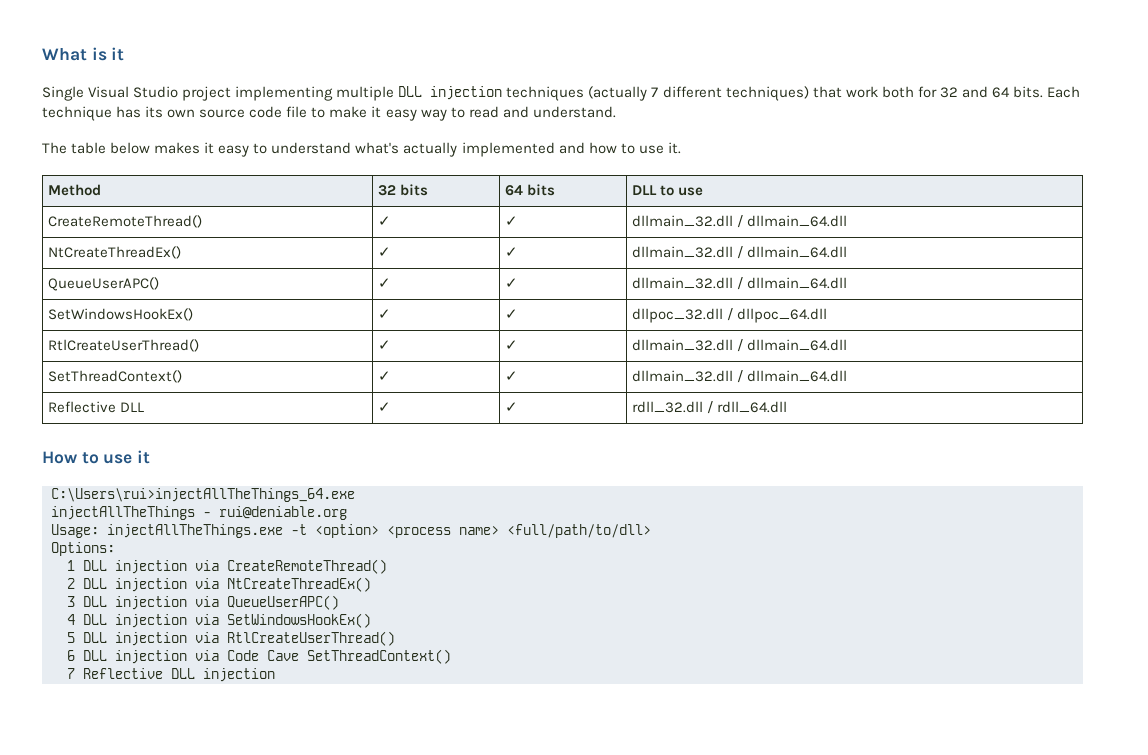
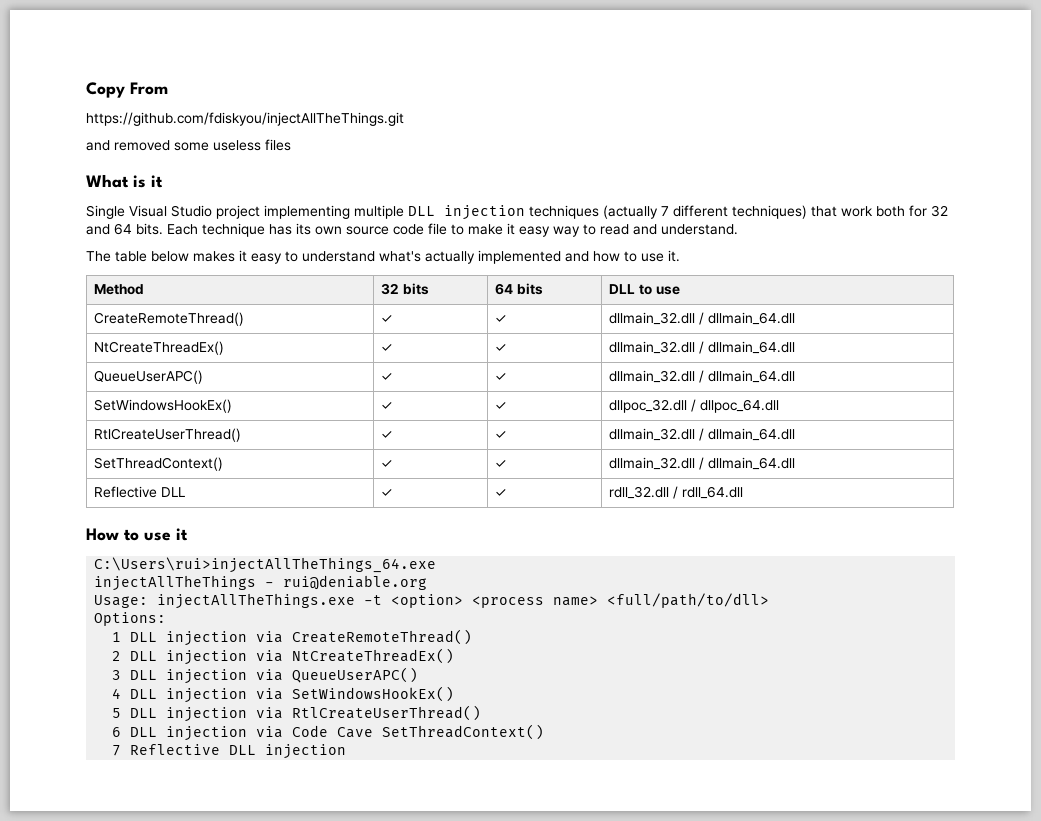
+ Copy From
+ https://github.com/fdiskyou/injectAllTheThings.git
+ and removed some useless files

